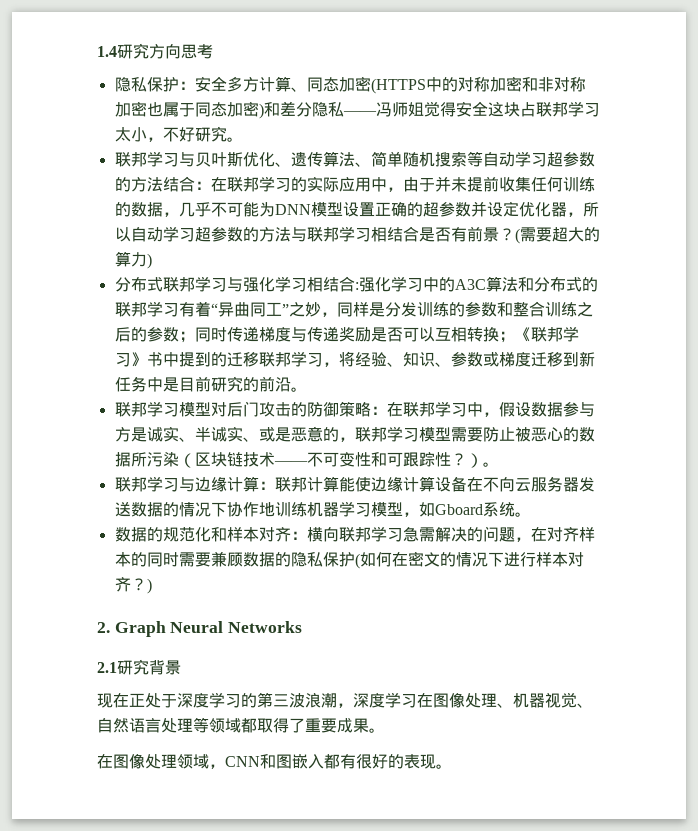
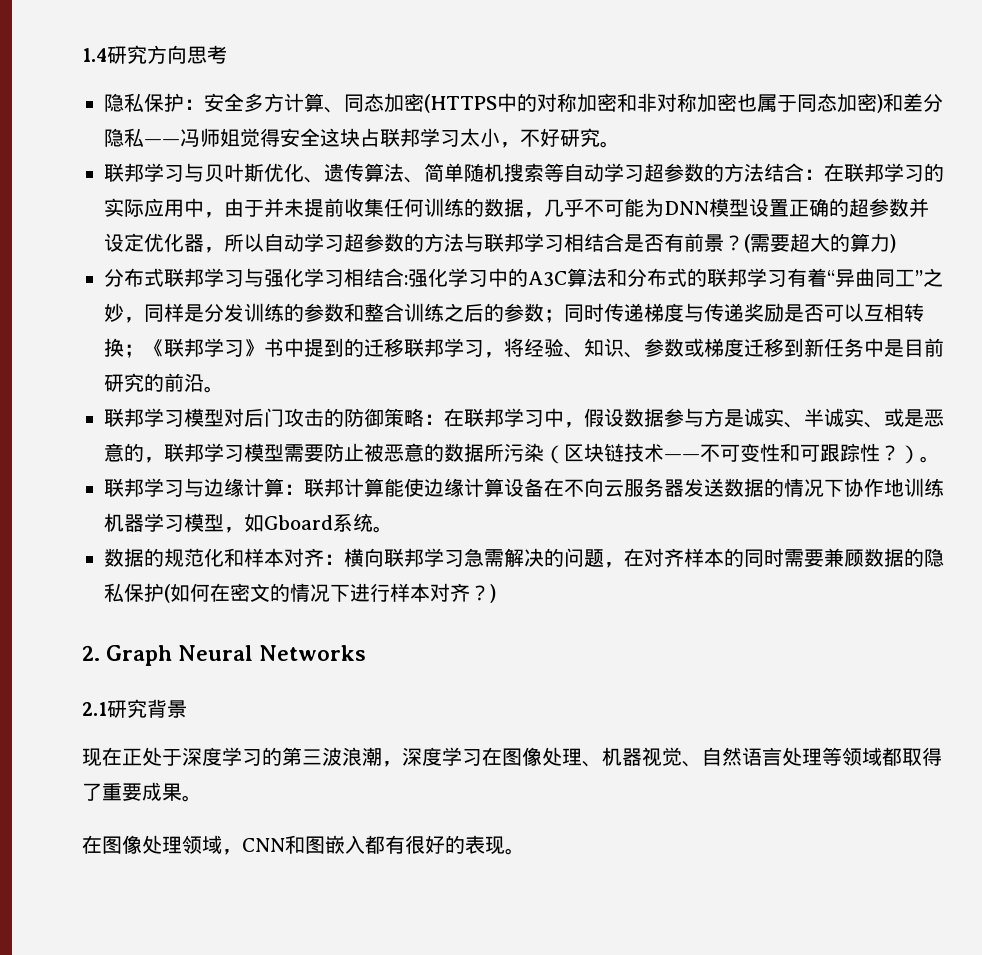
- 联邦学习模型对后门攻击的防御策略：在联邦学习中，假设数据参与方是诚实、半诚实、或是恶意的，联邦学习模型需要防止被恶心的数据所污染（区块链技术——不可变性和可跟踪性？）。
+ 联邦学习模型对后门攻击的防御策略：在联邦学习中，假设数据参与方是诚实、半诚实、或是恶意的，联邦学习模型需要防止被恶意的数据所污染（区块链技术——不可变性和可跟踪性？）。

